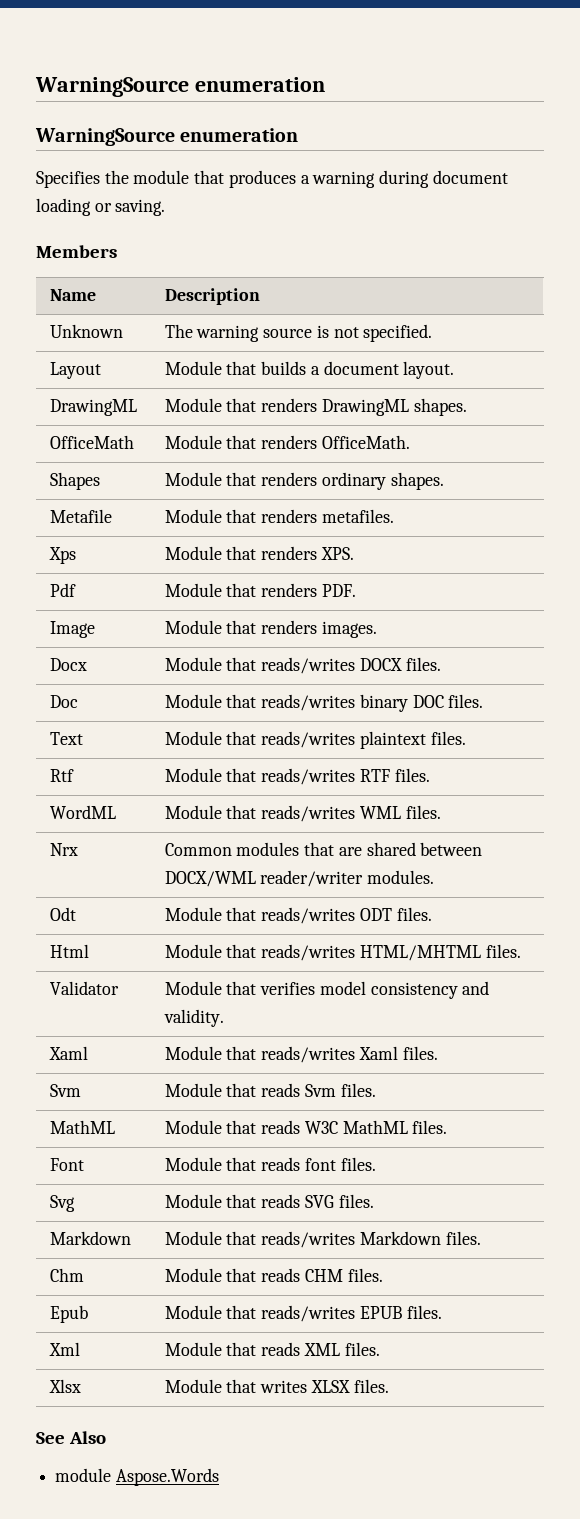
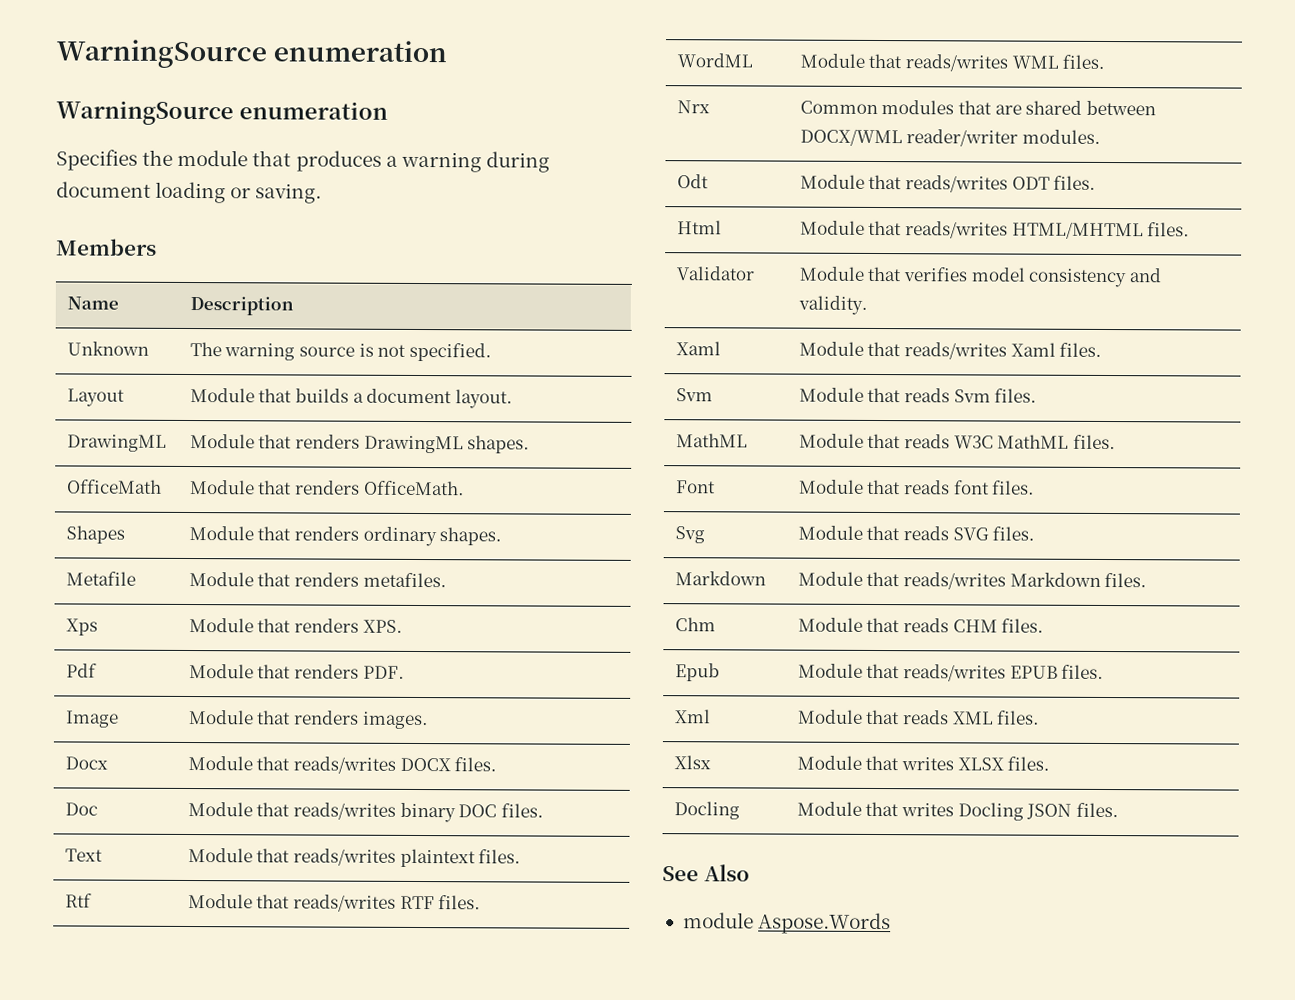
+ Docling | Module that writes Docling JSON files.

